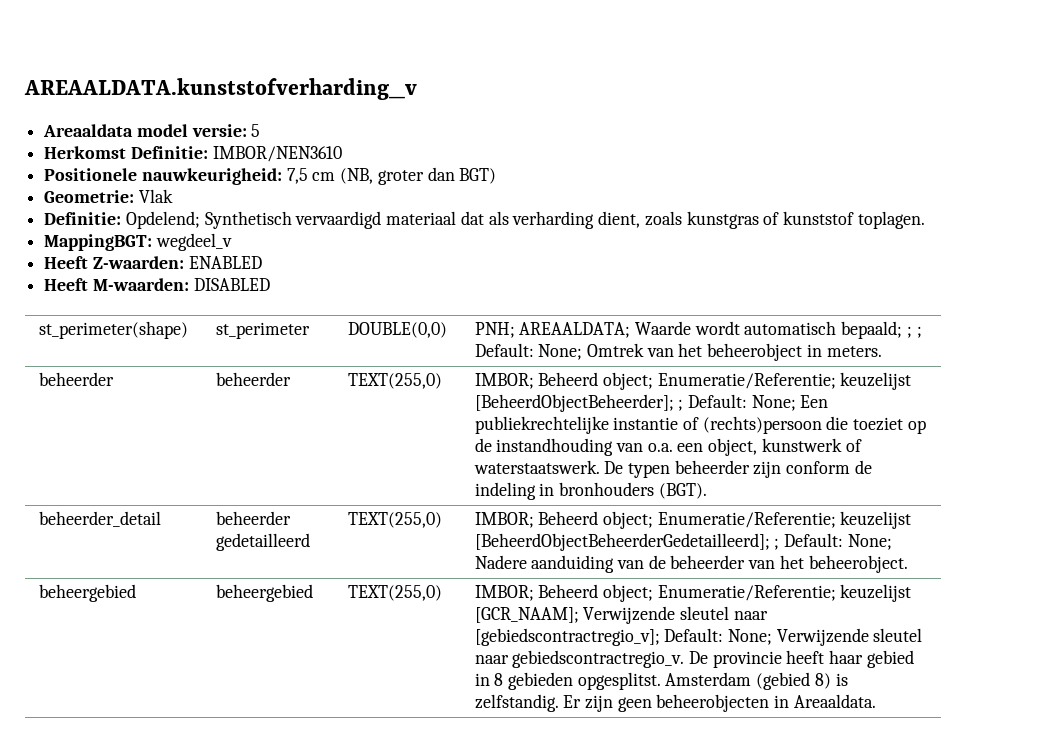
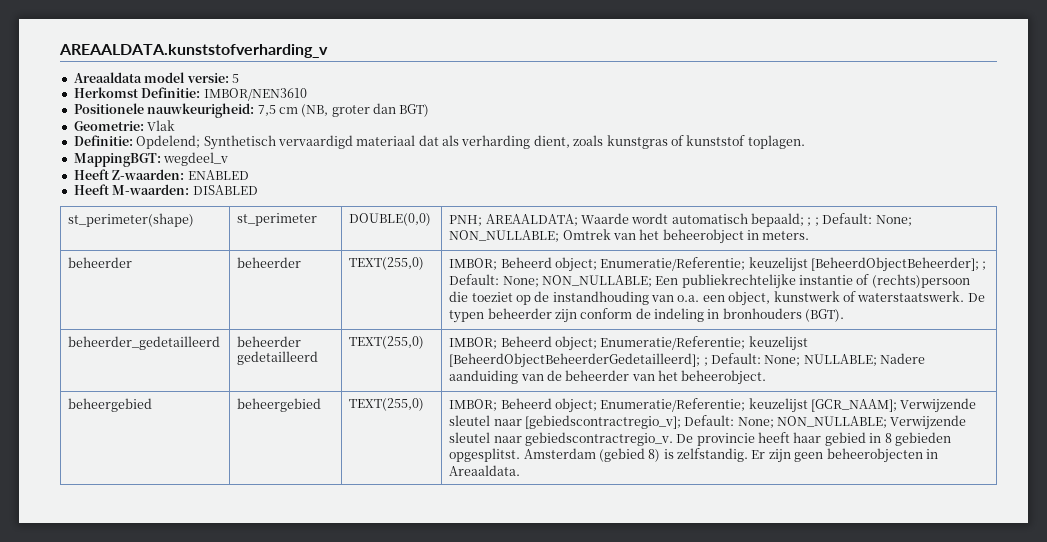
- st_perimeter(shape) | st_perimeter | DOUBLE(0,0) | PNH; AREAALDATA; Waarde wordt automatisch bepaald; ; ; Default: None; Omtrek van het beheerobject in meters.
+ st_perimeter(shape) | st_perimeter | DOUBLE(0,0) | PNH; AREAALDATA; Waarde wordt automatisch bepaald; ; ; Default: None; NON_NULLABLE; Omtrek van het beheerobject in meters.
- beheerder | beheerder | TEXT(255,0) | IMBOR; Beheerd object; Enumeratie/Referentie; keuzelijst [BeheerdObjectBeheerder]; ; Default: None; Een publiekrechtelijke instantie of (rechts)persoon die toeziet op de instandhouding van o.a. een object, kunstwerk of waterstaatswerk. De typen beheerder zijn conform de indeling in bronhouders (BGT).
+ beheerder | beheerder | TEXT(255,0) | IMBOR; Beheerd object; Enumeratie/Referentie; keuzelijst [BeheerdObjectBeheerder]; ; Default: None; NON_NULLABLE; Een publiekrechtelijke instantie of (rechts)persoon die toeziet op de instandhouding van o.a. een object, kunstwerk of waterstaatswerk. De typen beheerder zijn conform de indeling in bronhouders (BGT).
- beheerder_detail | beheerder gedetailleerd | TEXT(255,0) | IMBOR; Beheerd object; Enumeratie/Referentie; keuzelijst [BeheerdObjectBeheerderGedetailleerd]; ; Default: None; Nadere aanduiding van de beheerder van het beheerobject.
+ beheerder_gedetailleerd | beheerder gedetailleerd | TEXT(255,0) | IMBOR; Beheerd object; Enumeratie/Referentie; keuzelijst [BeheerdObjectBeheerderGedetailleerd]; ; Default: None; NULLABLE; Nadere aanduiding van de beheerder van het beheerobject.
- beheergebied | beheergebied | TEXT(255,0) | IMBOR; Beheerd object; Enumeratie/Referentie; keuzelijst [GCR_NAAM]; Verwijzende sleutel naar [gebiedscontractregio_v]; Default: None; Verwijzende sleutel naar gebiedscontractregio_v. De provincie heeft haar gebied in 8 gebieden opgesplitst. Amsterdam (gebied 8) is zelfstandig. Er zijn geen beheerobjecten in Areaaldata.
+ beheergebied | beheergebied | TEXT(255,0) | IMBOR; Beheerd object; Enumeratie/Referentie; keuzelijst [GCR_NAAM]; Verwijzende sleutel naar [gebiedscontractregio_v]; Default: None; NON_NULLABLE; Verwijzende sleutel naar gebiedscontractregio_v. De provincie heeft haar gebied in 8 gebieden opgesplitst. Amsterdam (gebied 8) is zelfstandig. Er zijn geen beheerobjecten in Areaaldata.

